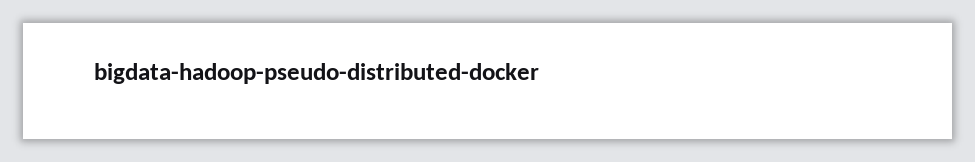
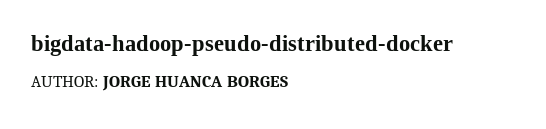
+ AUTHOR: JORGE HUANCA BORGES

